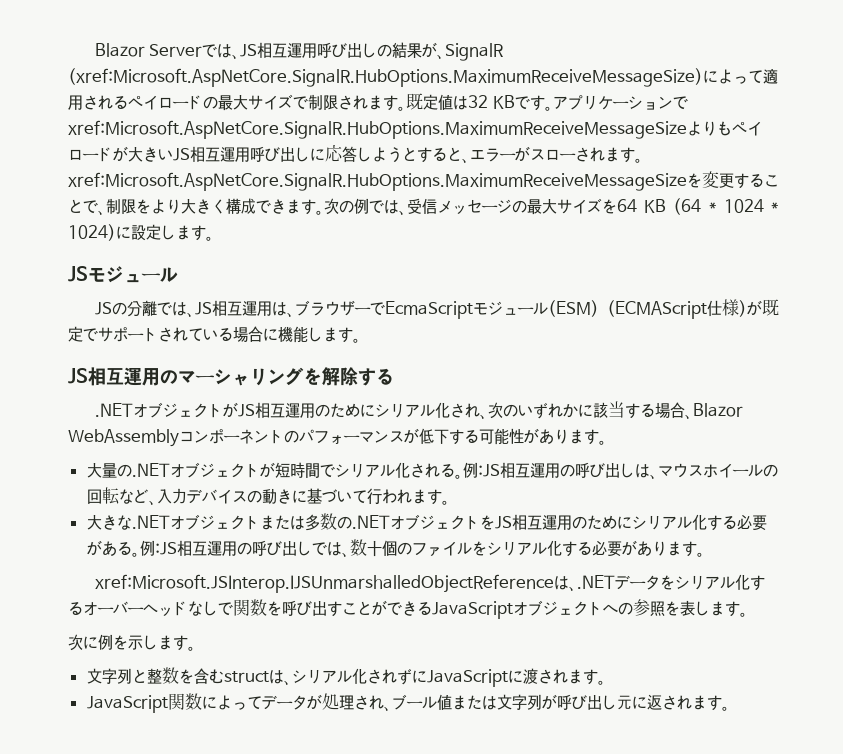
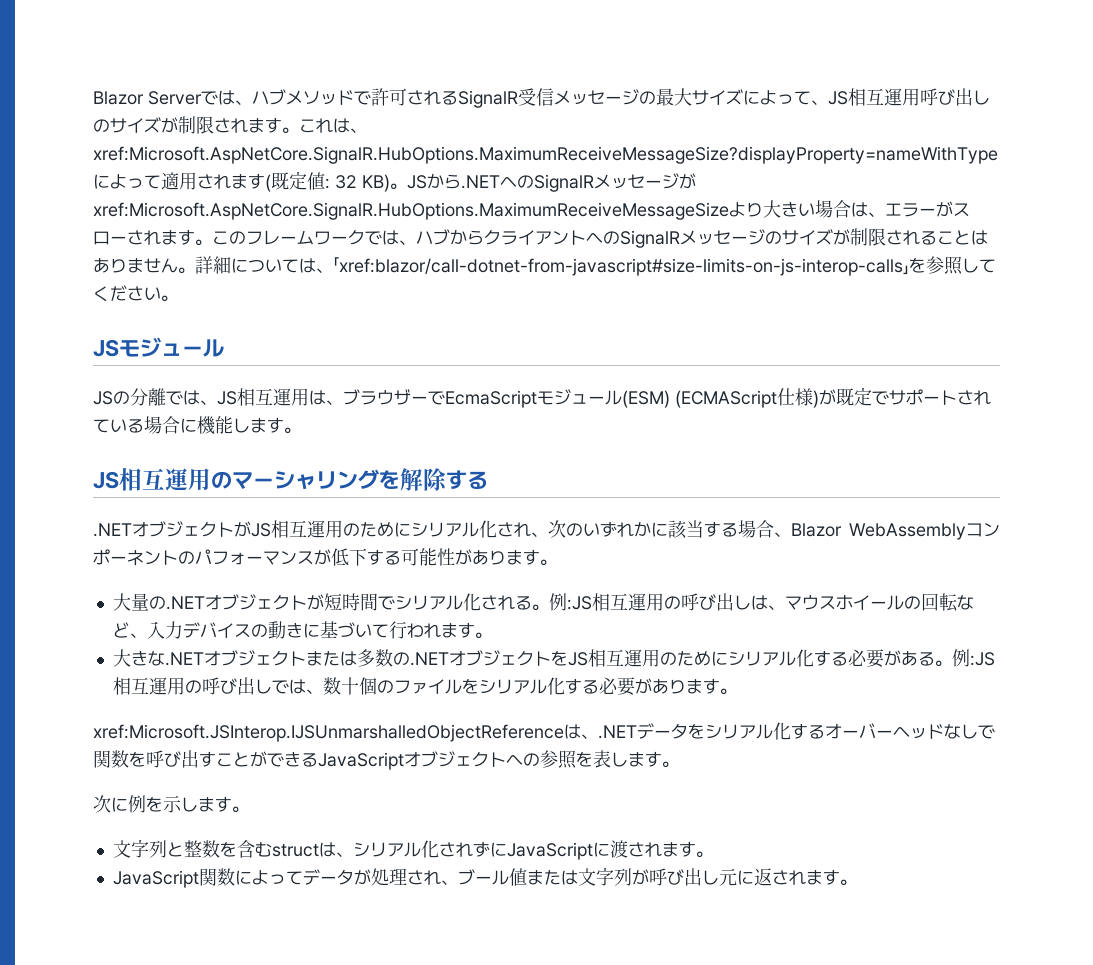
- Blazor Serverでは、JS相互運用呼び出しの結果が、SignalR (xref:Microsoft.AspNetCore.SignalR.HubOptions.MaximumReceiveMessageSize)によって適用されるペイロードの最大サイズで制限されます。既定値は32 KBです。アプリケーションでxref:Microsoft.AspNetCore.SignalR.HubOptions.MaximumReceiveMessageSizeよりもペイロードが大きいJS相互運用呼び出しに応答しようとすると、エラーがスローされます。xref:Microsoft.AspNetCore.SignalR.HubOptions.MaximumReceiveMessageSizeを変更することで、制限をより大きく構成できます。次の例では、受信メッセージの最大サイズを64 KB (64 * 1024 * 1024)に設定します。
+ Blazor Serverでは、ハブメソッドで許可されるSignalR受信メッセージの最大サイズによって、JS相互運用呼び出しのサイズが制限されます。これは、xref:Microsoft.AspNetCore.SignalR.HubOptions.MaximumReceiveMessageSize?displayProperty=nameWithTypeによって適用されます(既定値: 32 KB)。JSから.NETへのSignalRメッセージがxref:Microsoft.AspNetCore.SignalR.HubOptions.MaximumReceiveMessageSizeより大きい場合は、エラーがスローされます。このフレームワークでは、ハブからクライアントへのSignalRメッセージのサイズが制限されることはありません。詳細については、「xref:blazor/call-dotnet-from-javascript#size-limits-on-js-interop-calls」を参照してください。

